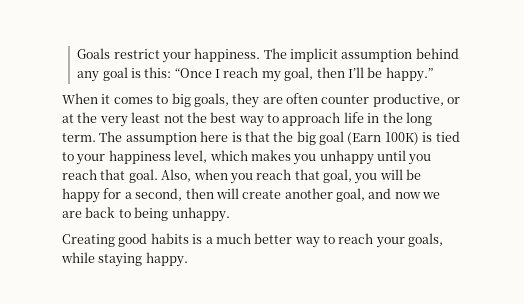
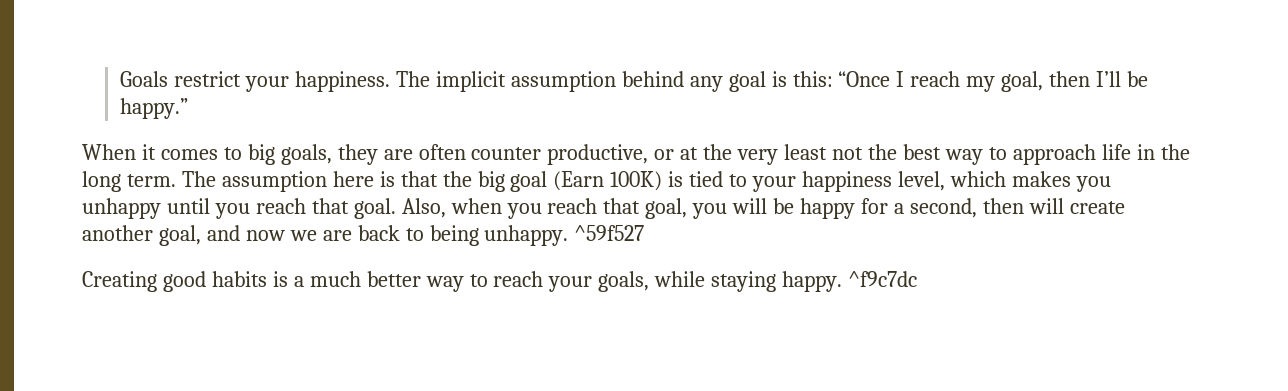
+ ^59f527
+ ^f9c7dc

